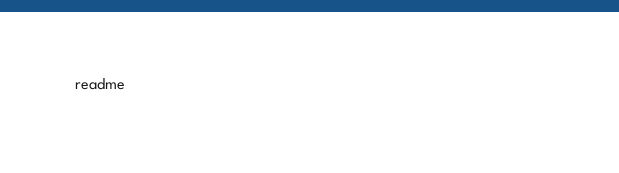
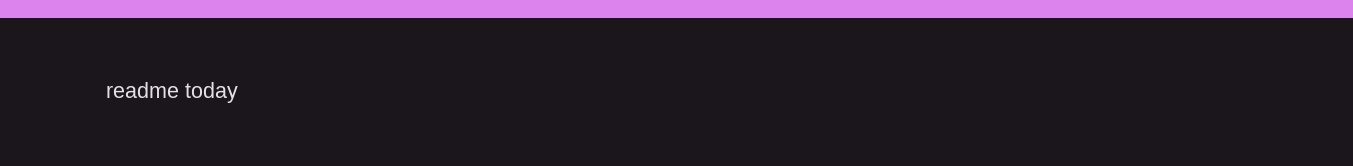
- readme
+ readme today

